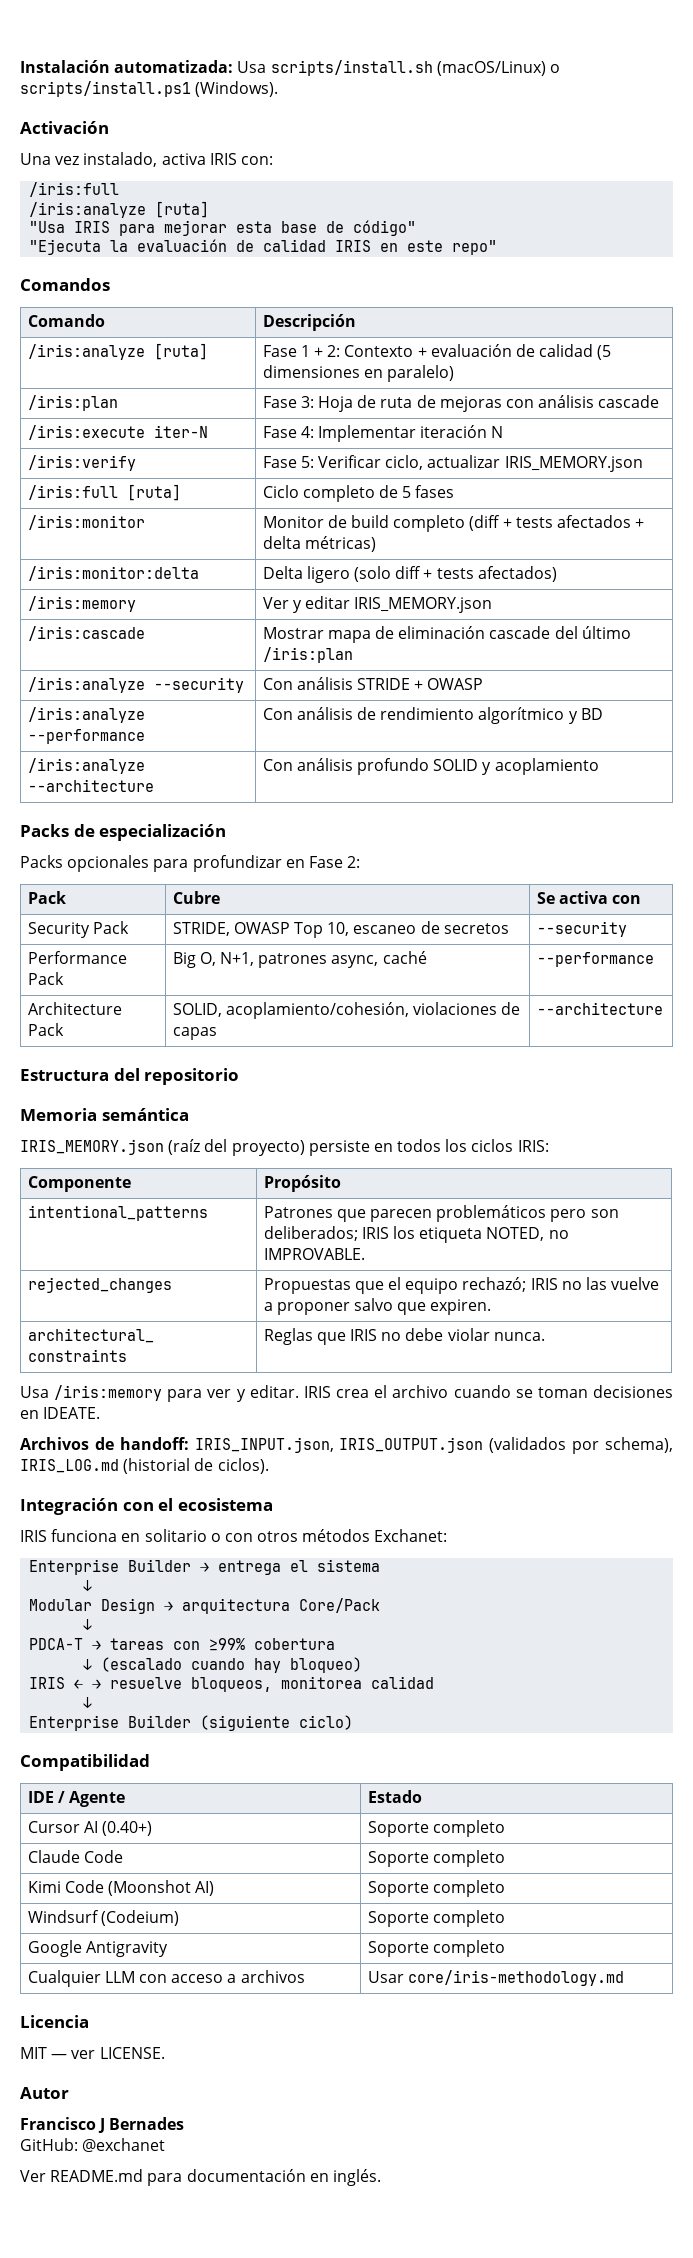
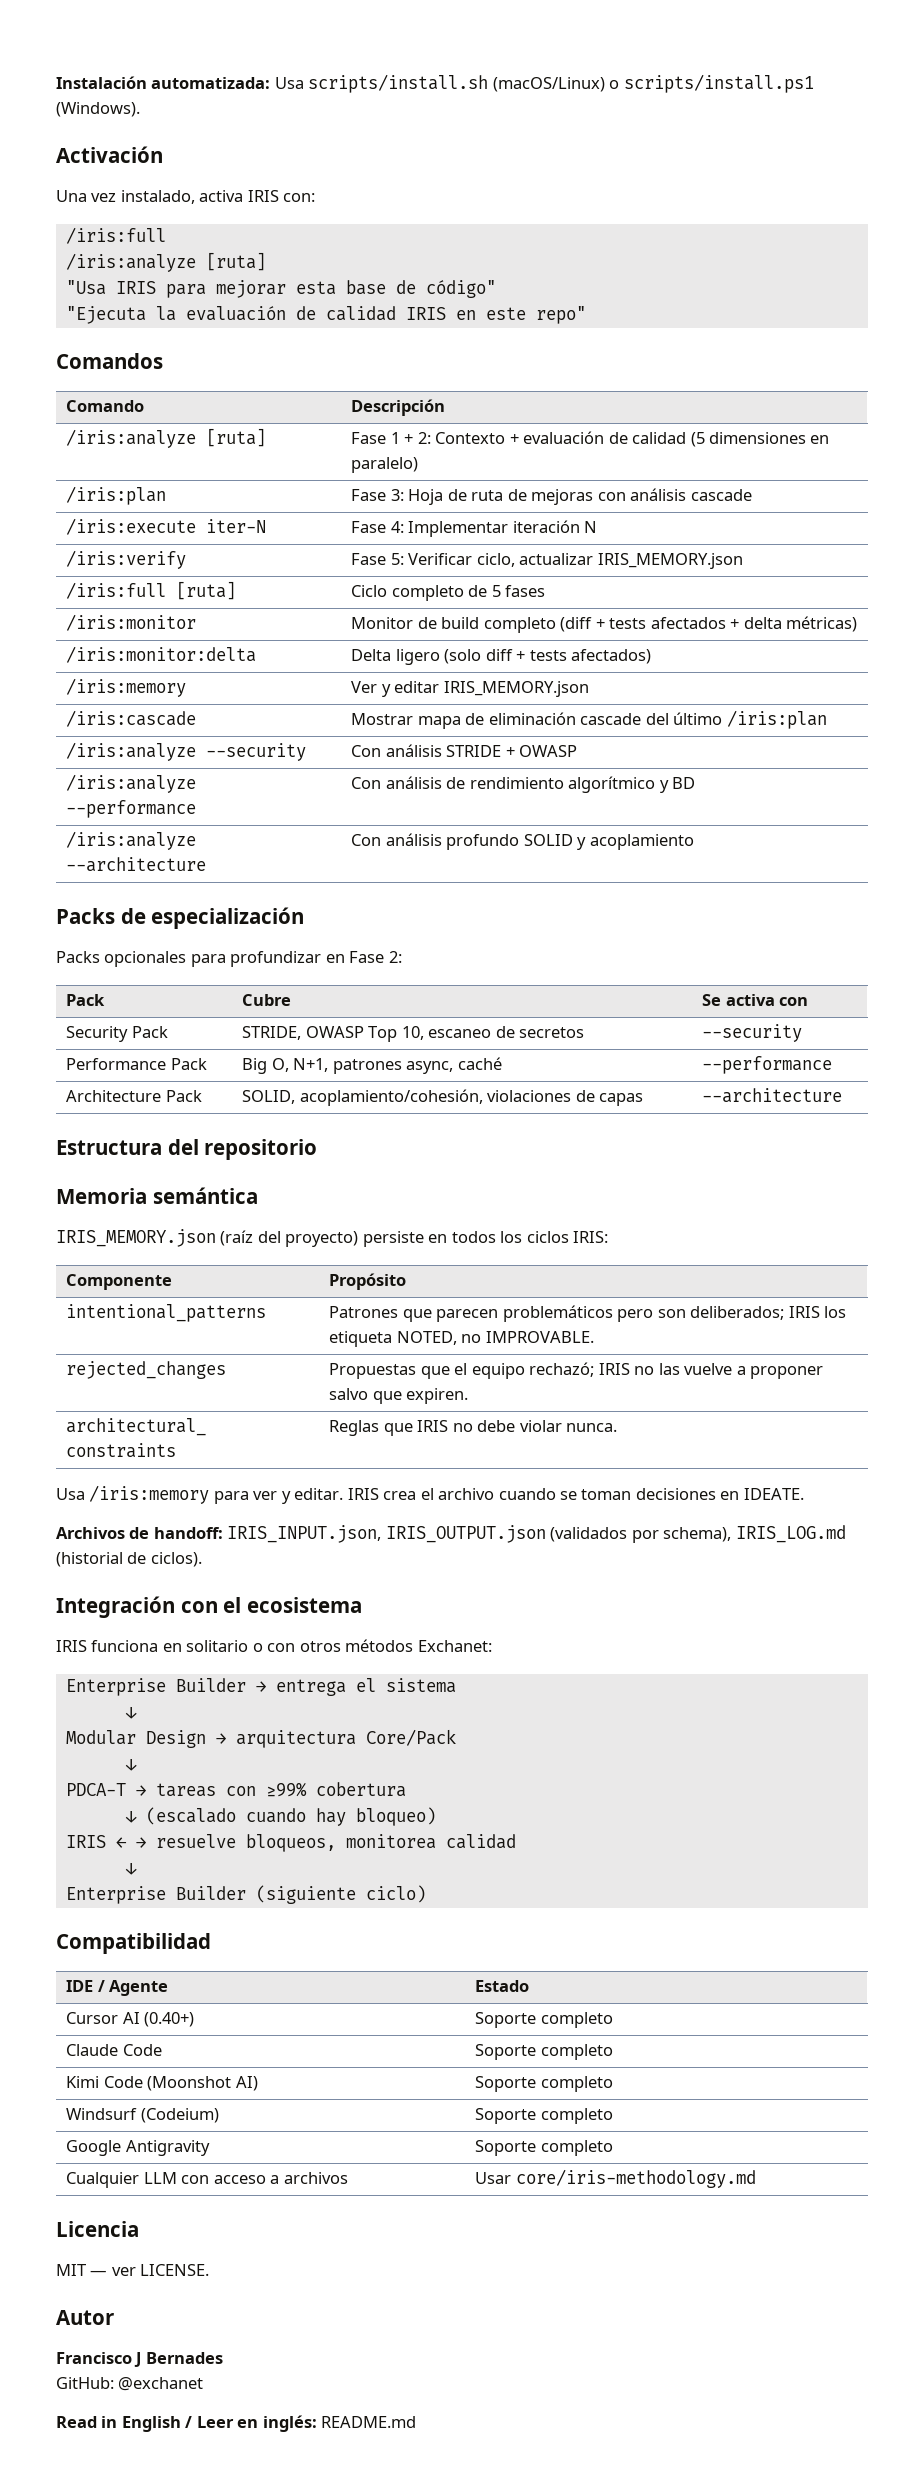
- Ver README.md para documentación en inglés.
+ Read in English / Leer en inglés: README.md

